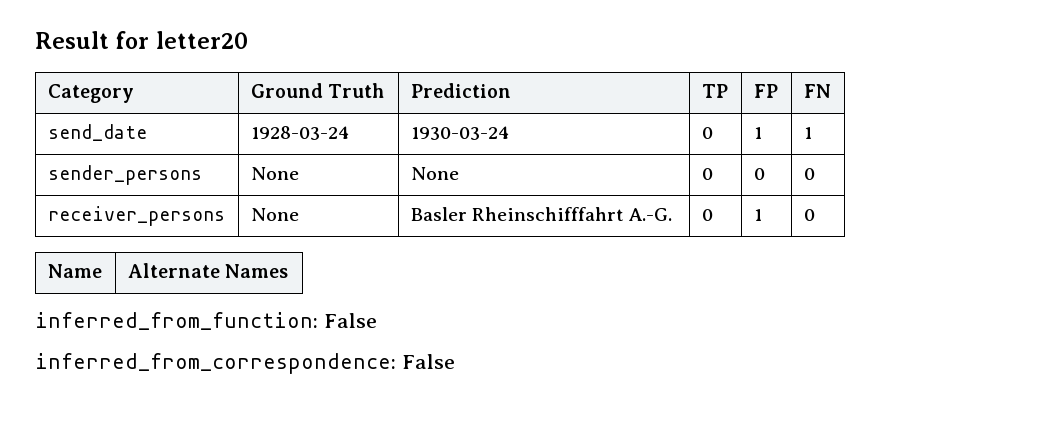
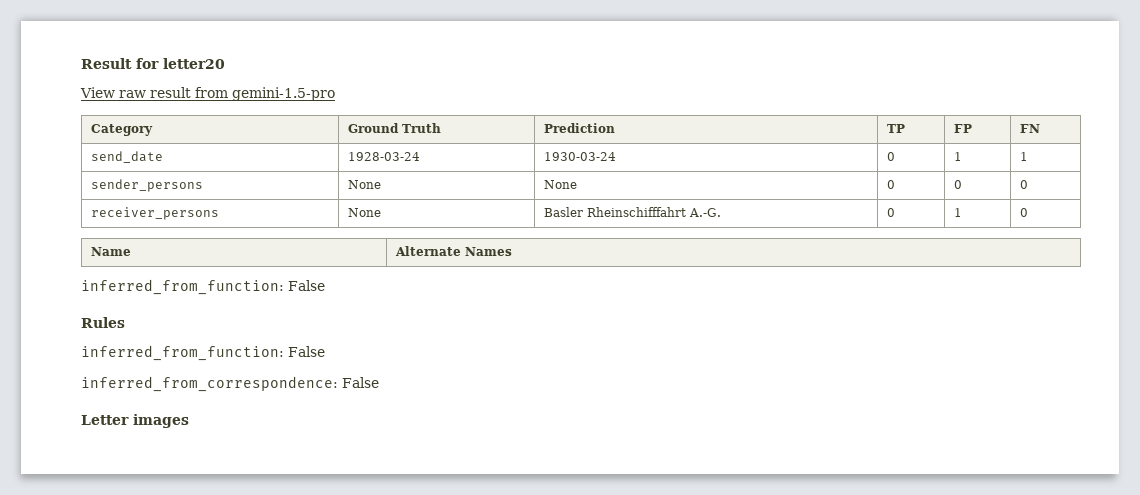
+ View raw result from gemini-1.5-pro
+ Rules
+ inferred_from_function: False
+ Letter images

